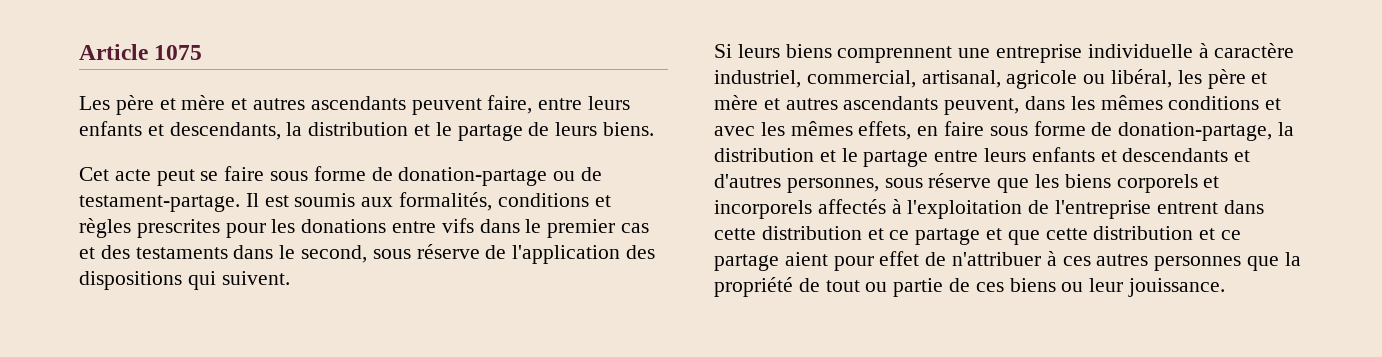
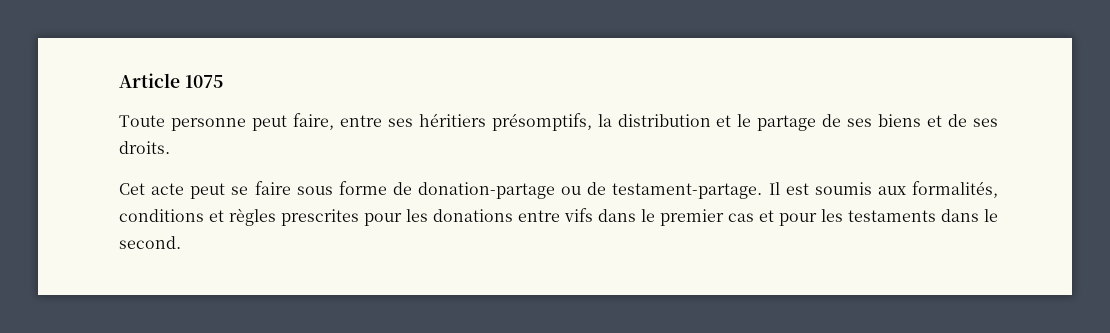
- Les père et mère et autres ascendants peuvent faire, entre leurs enfants et descendants, la distribution et le partage de leurs biens.
+ Toute personne peut faire, entre ses héritiers présomptifs, la distribution et le partage de ses biens et de ses droits.
- Il est soumis aux formalités, conditions et règles prescrites pour les donations entre vifs dans le premier cas et des testaments dans le second, sous réserve de l'application des dispositions qui suivent.
- Si leurs biens comprennent une entreprise individuelle à caractère industriel, commercial, artisanal, agricole ou libéral, les père et mère et autres ascendants peuvent, dans les mêmes conditions et avec les mêmes effets, en faire sous forme de donation-partage, la distribution et le partage entre leurs enfants et descendants et d'autres personnes, sous réserve que les biens corporels et incorporels affectés à l'exploitation de l'entreprise entrent dans cette distribution et ce partage et que cette distribution et ce partage aient pour effet de n'attribuer à ces autres personnes que la propriété de tout ou partie de ces biens ou leur jouissance.
+ Il est soumis aux formalités, conditions et règles prescrites pour les donations entre vifs dans le premier cas et pour les testaments dans le second.

